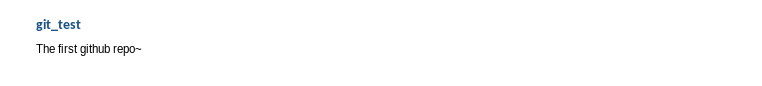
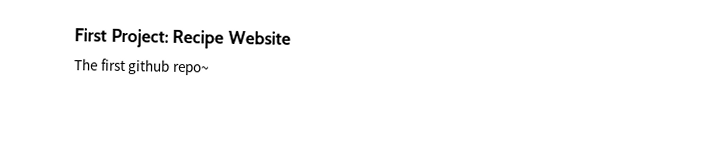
- git_test
+ First Project: Recipe Website

